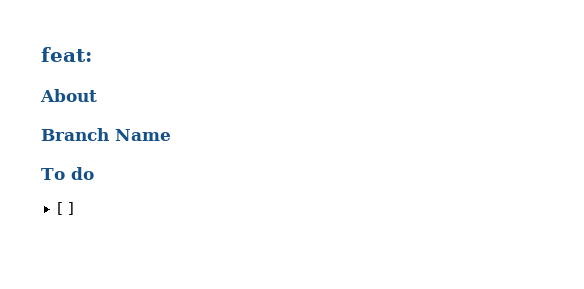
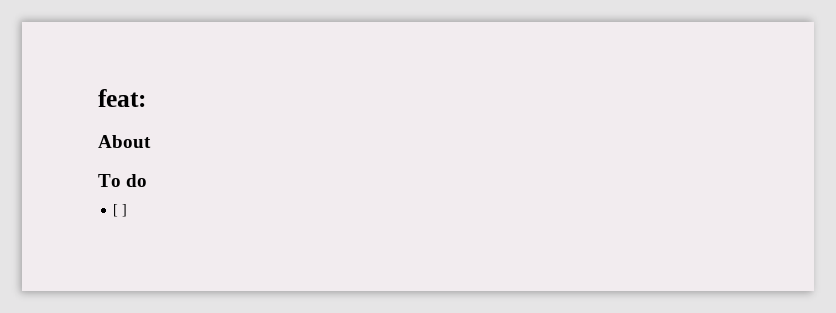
- Branch Name

